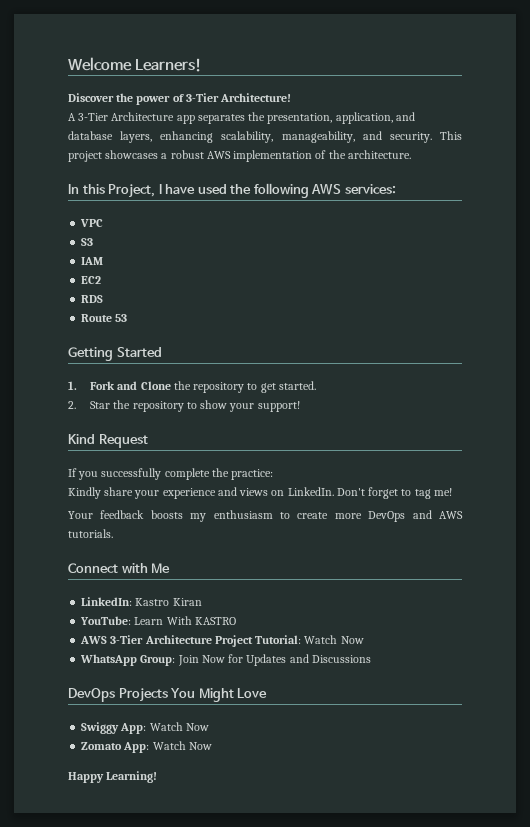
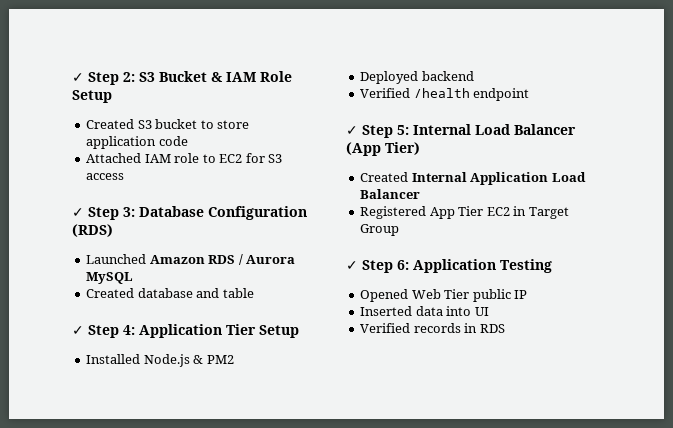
- Welcome Learners!
- Discover the power of 3-Tier Architecture!
- A 3-Tier Architecture app separates the presentation, application, and database layers, enhancing scalability, manageability, and security. This project showcases a robust AWS implementation of the architecture.
- In this Project, I have used the following AWS services:
- VPC
- S3
- IAM
- EC2
- RDS
- Route 53
- Getting Started
- 1. Fork and Clone the repository to get started.
- 2. Star the repository to show your support!
- Kind Request
- If you successfully complete the practice:
- Kindly share your experience and views on LinkedIn. Don't forget to tag me!
- Your feedback boosts my enthusiasm to create more DevOps and AWS tutorials.
- Connect with Me
- LinkedIn: Kastro Kiran
- YouTube: Learn With KASTRO
- AWS 3-Tier Architecture Project Tutorial: Watch Now
- WhatsApp Group: Join Now for Updates and Discussions
- DevOps Projects You Might Love
- Swiggy App: Watch Now
- Zomato App: Watch Now
- Happy Learning!
+ ✓ Step 2: S3 Bucket & IAM Role Setup
+ Created S3 bucket to store application code
+ Attached IAM role to EC2 for S3 access
+ ✓ Step 3: Database Configuration (RDS)
+ Launched Amazon RDS / Aurora MySQL
+ Created database and table
+ ✓ Step 4: Application Tier Setup
+ Installed Node.js & PM2
+ Deployed backend
+ Verified /health endpoint
+ ✓ Step 5: Internal Load Balancer (App Tier)
+ Created Internal Application Load Balancer
+ Registered App Tier EC2 in Target Group
+ ✓ Step 6: Application Testing
+ Opened Web Tier public IP
+ Inserted data into UI
+ Verified records in RDS

